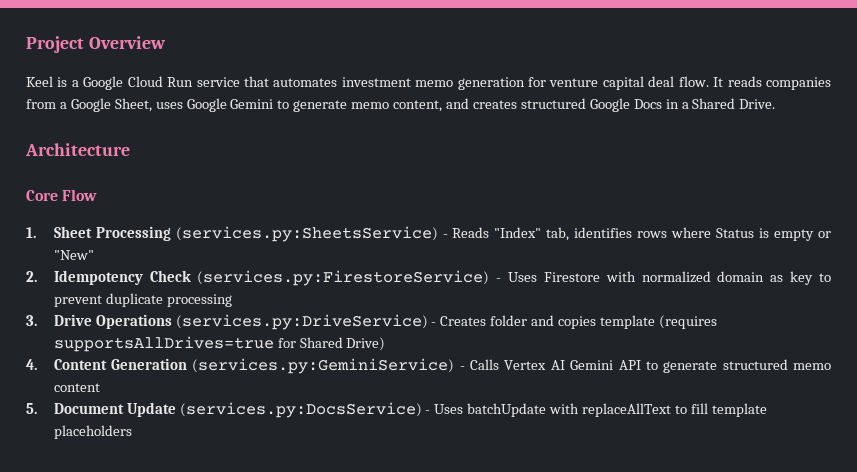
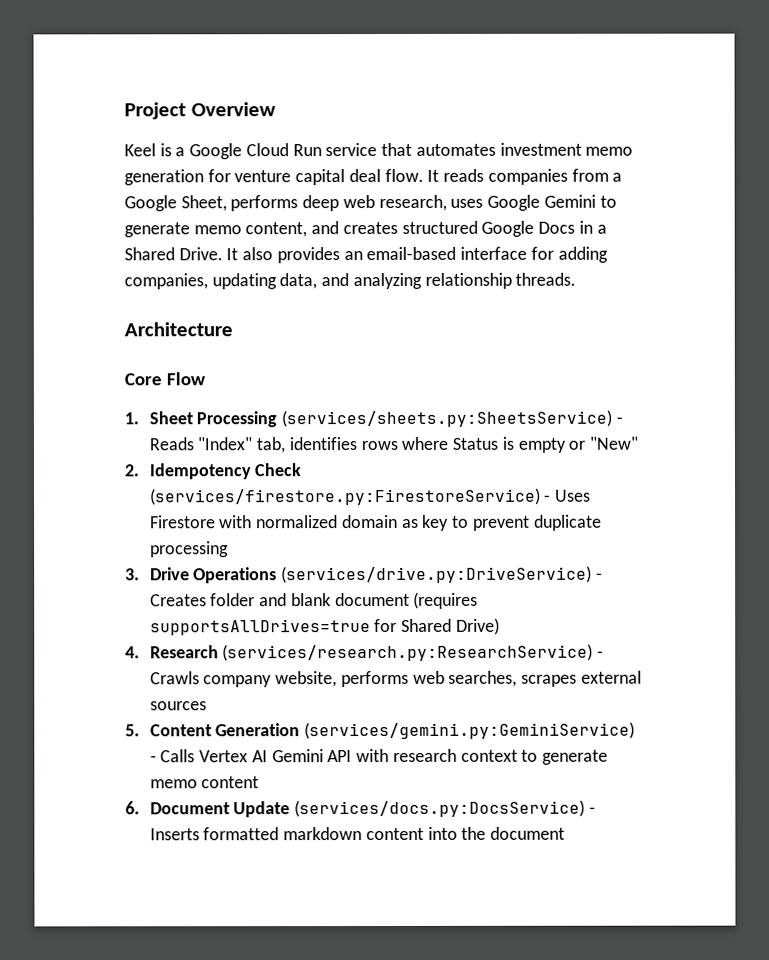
- It reads companies from a Google Sheet, uses Google Gemini to generate memo content, and creates structured Google Docs in a Shared Drive.
+ It reads companies from a Google Sheet, performs deep web research, uses Google Gemini to generate memo content, and creates structured Google Docs in a Shared Drive. It also provides an email-based interface for adding companies, updating data, and analyzing relationship threads.
- 1. Sheet Processing (services.py:SheetsService) - Reads "Index" tab, identifies rows where Status is empty or "New"
+ 1. Sheet Processing (services/sheets.py:SheetsService) - Reads "Index" tab, identifies rows where Status is empty or "New"
- 2. Idempotency Check (services.py:FirestoreService) - Uses Firestore with normalized domain as key to prevent duplicate processing
+ 2. Idempotency Check (services/firestore.py:FirestoreService) - Uses Firestore with normalized domain as key to prevent duplicate processing
- 3. Drive Operations (services.py:DriveService) - Creates folder and copies template (requires supportsAllDrives=true for Shared Drive)
+ 3. Drive Operations (services/drive.py:DriveService) - Creates folder and blank document (requires supportsAllDrives=true for Shared Drive)
- 4. Content Generation (services.py:GeminiService) - Calls Vertex AI Gemini API to generate structured memo content
+ 4. Research (services/research.py:ResearchService) - Crawls company website, performs web searches, scrapes external sources
+ 5. Content Generation (services/gemini.py:GeminiService) - Calls Vertex AI Gemini API with research context to generate memo content
- 5. Document Update (services.py:DocsService) - Uses batchUpdate with replaceAllText to fill template placeholders
+ 6. Document Update (services/docs.py:DocsService) - Inserts formatted markdown content into the document

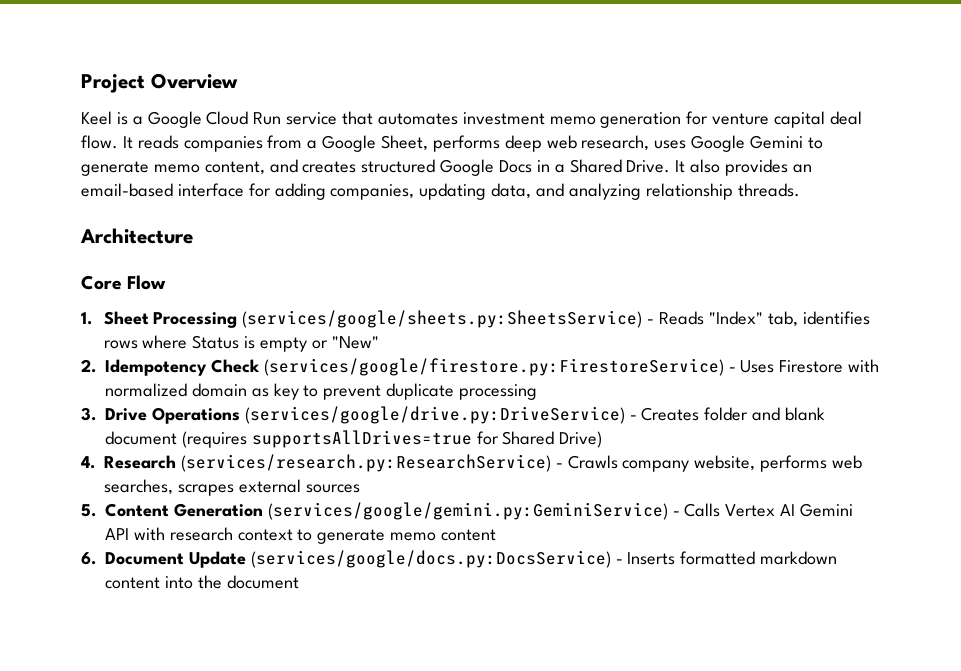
- 1. Sheet Processing (services/sheets.py:SheetsService) - Reads "Index" tab, identifies rows where Status is empty or "New"
+ 1. Sheet Processing (services/google/sheets.py:SheetsService) - Reads "Index" tab, identifies rows where Status is empty or "New"
- 2. Idempotency Check (services/firestore.py:FirestoreService) - Uses Firestore with normalized domain as key to prevent duplicate processing
+ 2. Idempotency Check (services/google/firestore.py:FirestoreService) - Uses Firestore with normalized domain as key to prevent duplicate processing
- 3. Drive Operations (services/drive.py:DriveService) - Creates folder and blank document (requires supportsAllDrives=true for Shared Drive)
+ 3. Drive Operations (services/google/drive.py:DriveService) - Creates folder and blank document (requires supportsAllDrives=true for Shared Drive)
- 5. Content Generation (services/gemini.py:GeminiService) - Calls Vertex AI Gemini API with research context to generate memo content
+ 5. Content Generation (services/google/gemini.py:GeminiService) - Calls Vertex AI Gemini API with research context to generate memo content
- 6. Document Update (services/docs.py:DocsService) - Inserts formatted markdown content into the document
+ 6. Document Update (services/google/docs.py:DocsService) - Inserts formatted markdown content into the document

